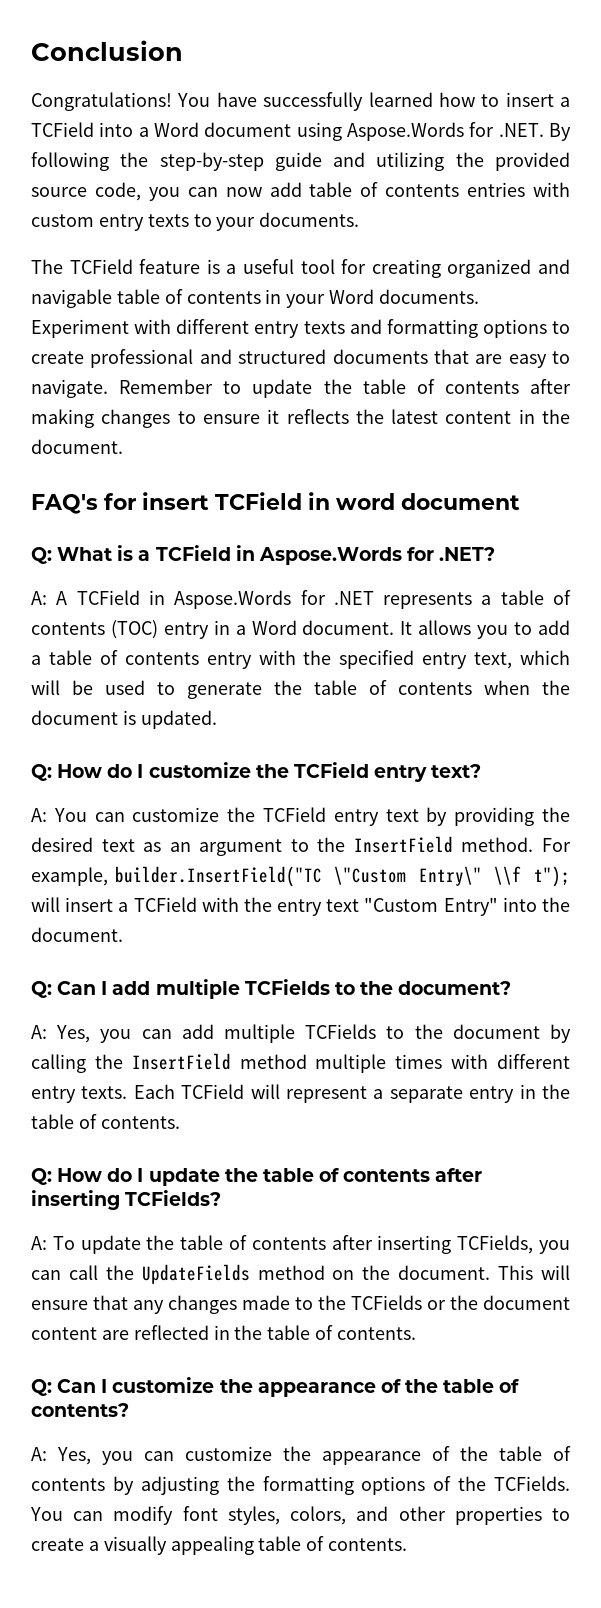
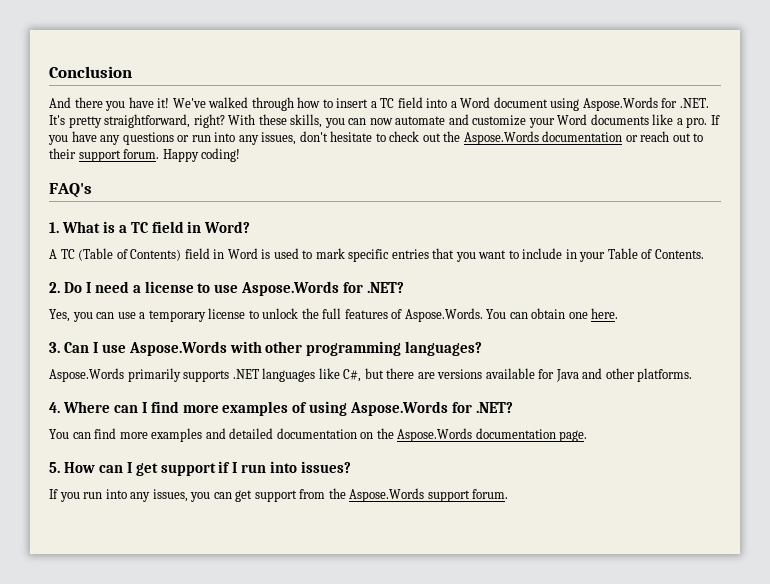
- Congratulations! You have successfully learned how to insert a TCField into a Word document using Aspose.Words for .NET. By following the step-by-step guide and utilizing the provided source code, you can now add table of contents entries with custom entry texts to your documents.
- The TCField feature is a useful tool for creating organized and navigable table of contents in your Word documents. Experiment with different entry texts and formatting options to create professional and structured documents that are easy to navigate. Remember to update the table of contents after making changes to ensure it reflects the latest content in the document.
- FAQ's for insert TCField in word document
- Q: What is a TCField in Aspose.Words for .NET?
- A: A TCField in Aspose.Words for .NET represents a table of contents (TOC) entry in a Word document. It allows you to add a table of contents entry with the specified entry text, which will be used to generate the table of contents when the document is updated.
- Q: How do I customize the TCField entry text?
- A: You can customize the TCField entry text by providing the desired text as an argument to the InsertField method. For example, builder.InsertField("TC \"Custom Entry\" \\f t"); will insert a TCField with the entry text "Custom Entry" into the document.
- Q: Can I add multiple TCFields to the document?
- A: Yes, you can add multiple TCFields to the document by calling the InsertField method multiple times with different entry texts. Each TCField will represent a separate entry in the table of contents.
- Q: How do I update the table of contents after inserting TCFields?
- A: To update the table of contents after inserting TCFields, you can call the UpdateFields method on the document. This will ensure that any changes made to the TCFields or the document content are reflected in the table of contents.
- Q: Can I customize the appearance of the table of contents?
- A: Yes, you can customize the appearance of the table of contents by adjusting the formatting options of the TCFields. You can modify font styles, colors, and other properties to create a visually appealing table of contents.
+ And there you have it! We've walked through how to insert a TC field into a Word document using Aspose.Words for .NET. It's pretty straightforward, right? With these skills, you can now automate and customize your Word documents like a pro. If you have any questions or run into any issues, don't hesitate to check out the Aspose.Words documentation or reach out to their support forum. Happy coding!
+ FAQ's
+ 1. What is a TC field in Word?
+ A TC (Table of Contents) field in Word is used to mark specific entries that you want to include in your Table of Contents.
+ 2. Do I need a license to use Aspose.Words for .NET?
+ Yes, you can use a temporary license to unlock the full features of Aspose.Words. You can obtain one here.
+ 3. Can I use Aspose.Words with other programming languages?
+ Aspose.Words primarily supports .NET languages like C#, but there are versions available for Java and other platforms.
+ 4. Where can I find more examples of using Aspose.Words for .NET?
+ You can find more examples and detailed documentation on the Aspose.Words documentation page.
+ 5. How can I get support if I run into issues?
+ If you run into any issues, you can get support from the Aspose.Words support forum.

